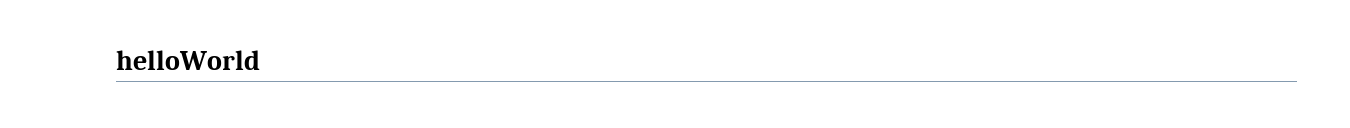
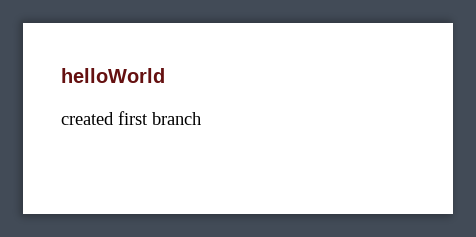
+ created first branch

